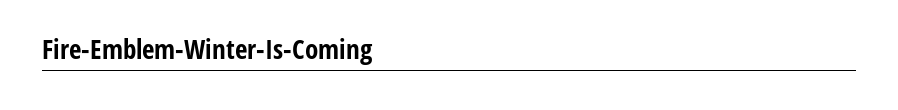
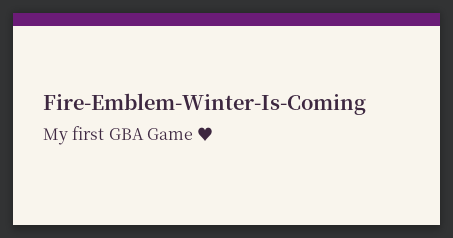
+ My first GBA Game ♥

